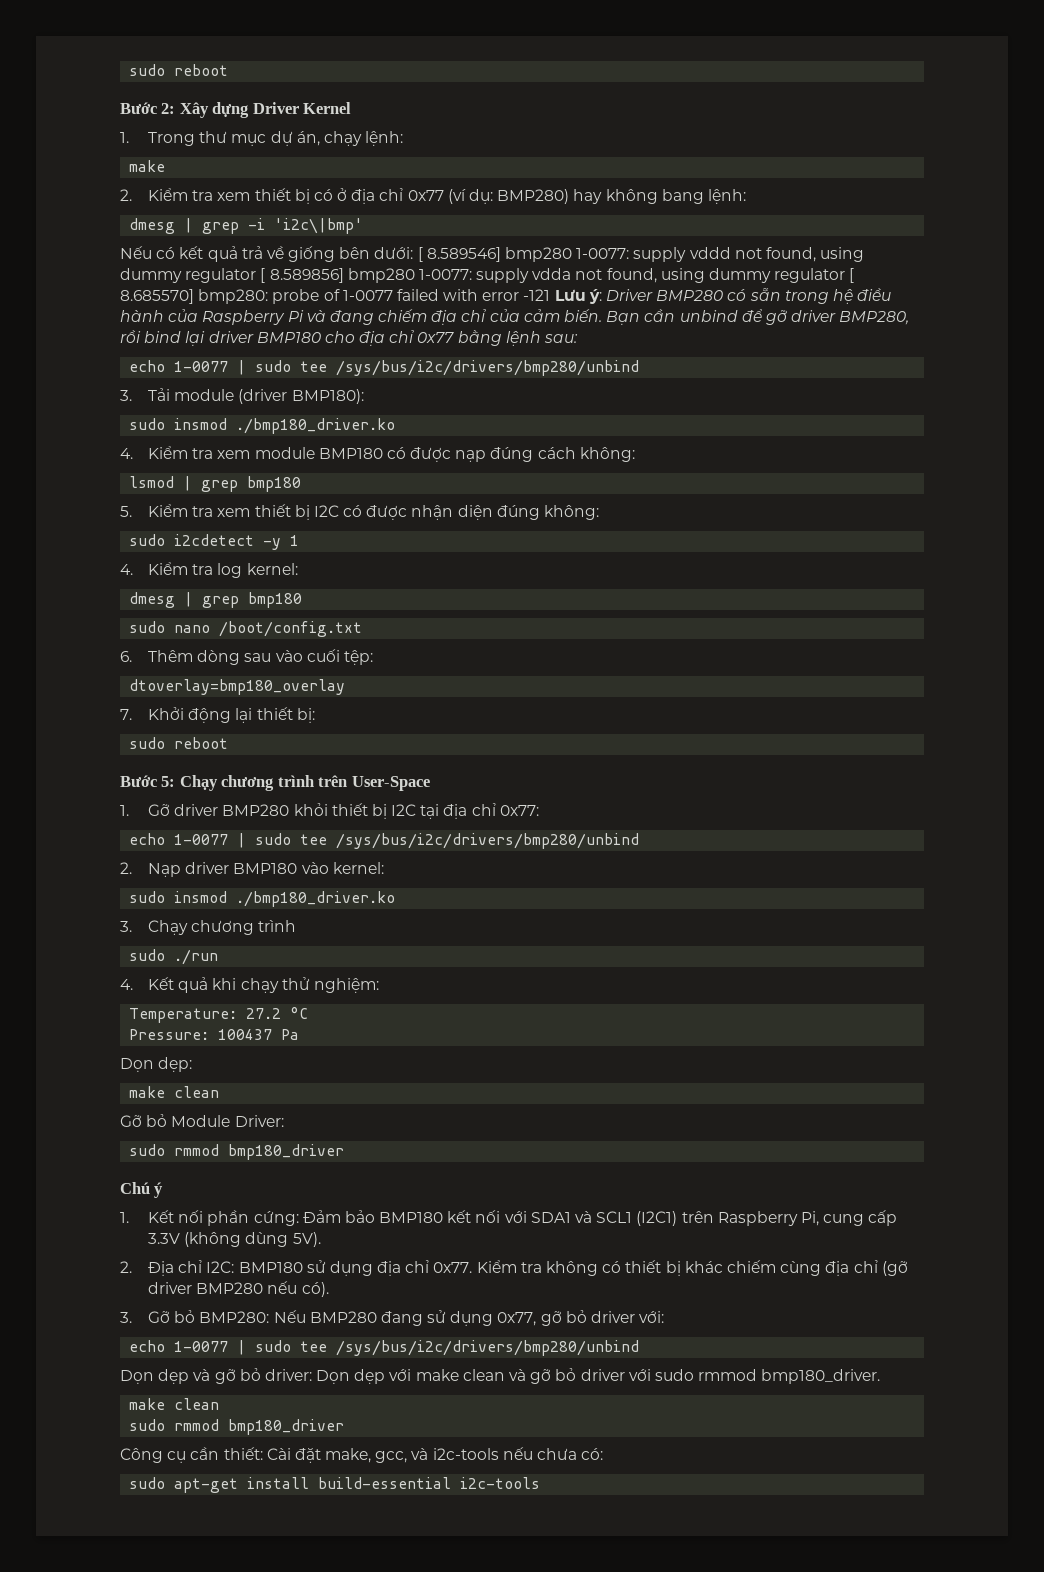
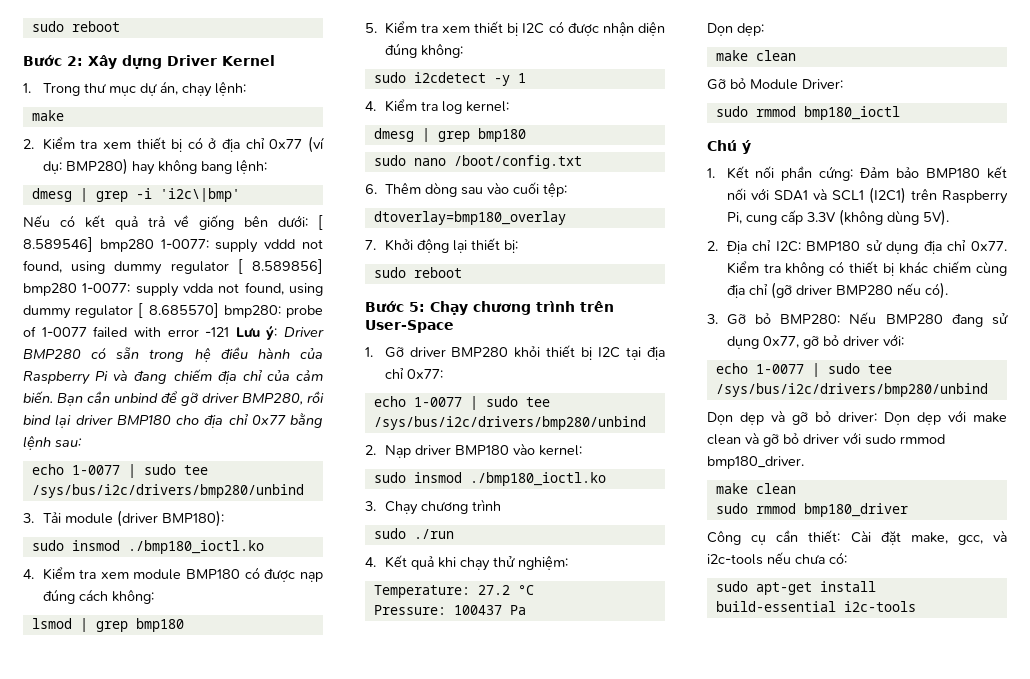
  3. Tải module (driver BMP180):
- sudo insmod ./bmp180_driver.ko
+ sudo insmod ./bmp180_ioctl.ko
  2. Nạp driver BMP180 vào kernel:
- sudo insmod ./bmp180_driver.ko
+ sudo insmod ./bmp180_ioctl.ko
  Gỡ bỏ Module Driver:
- sudo rmmod bmp180_driver
+ sudo rmmod bmp180_ioctl

